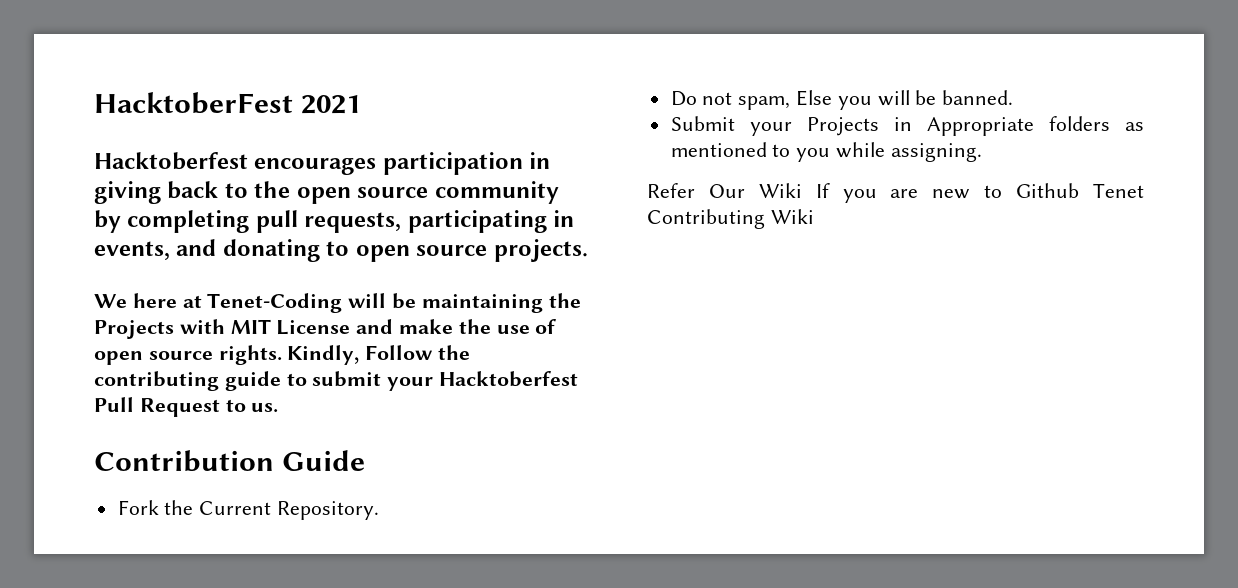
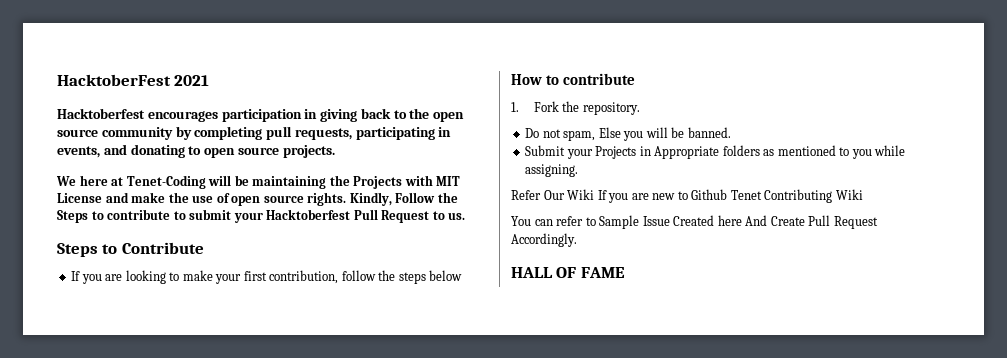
- Kindly, Follow the contributing guide to submit your Hacktoberfest Pull Request to us.
+ Kindly, Follow the Steps to contribute to submit your Hacktoberfest Pull Request to us.
- Contribution Guide
- Fork the Current Repository.
+ Steps to Contribute
+ If you are looking to make your first contribution, follow the steps below
+ How to contribute
+ 1. Fork the repository.
+ You can refer to Sample Issue Created here And Create Pull Request Accordingly.
+ HALL OF FAME

